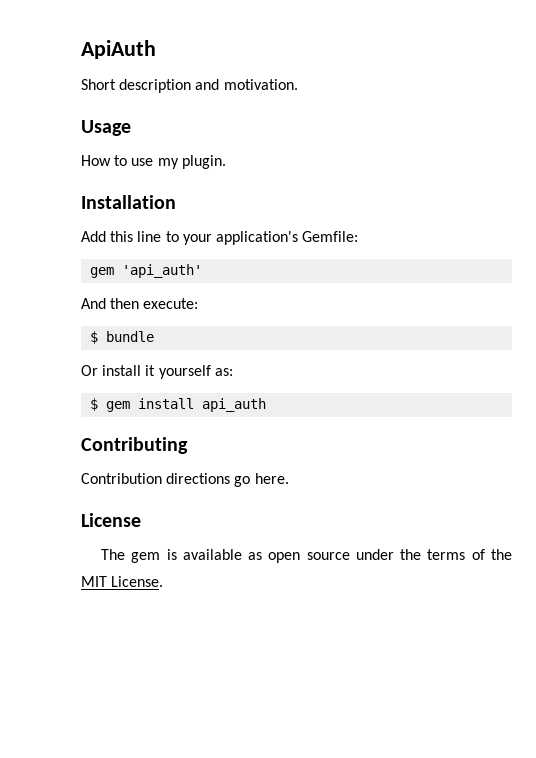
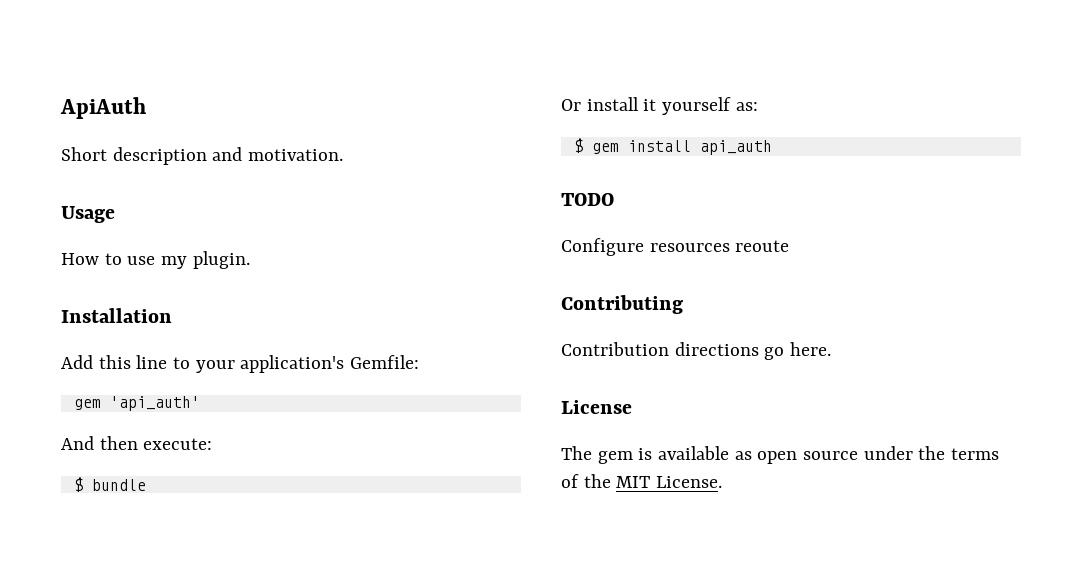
+ TODO
+ Configure resources reoute

